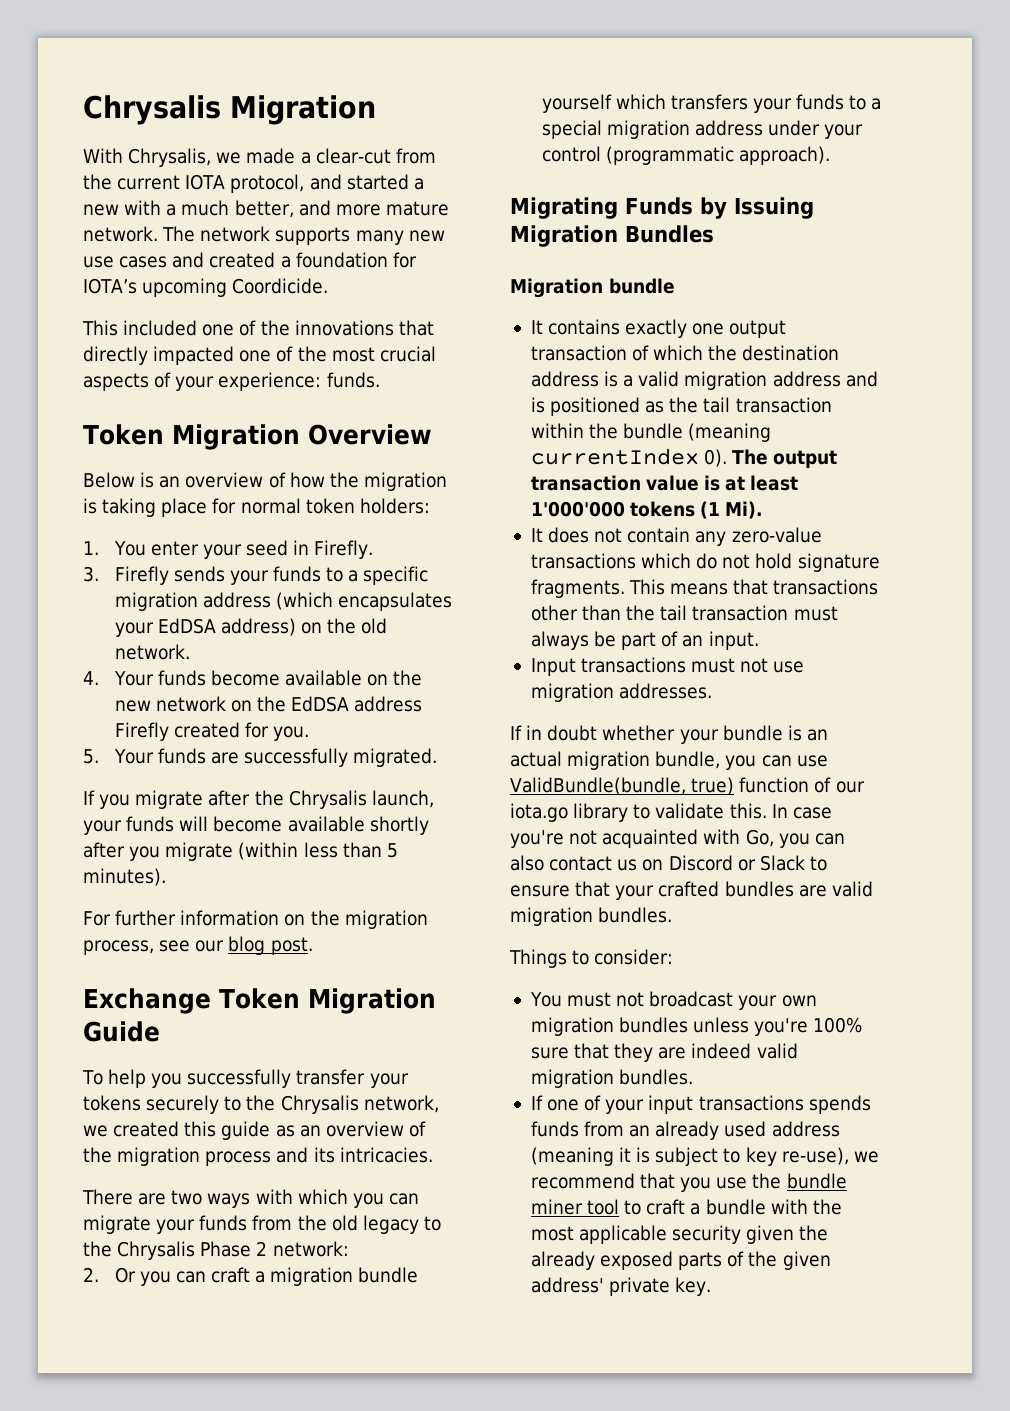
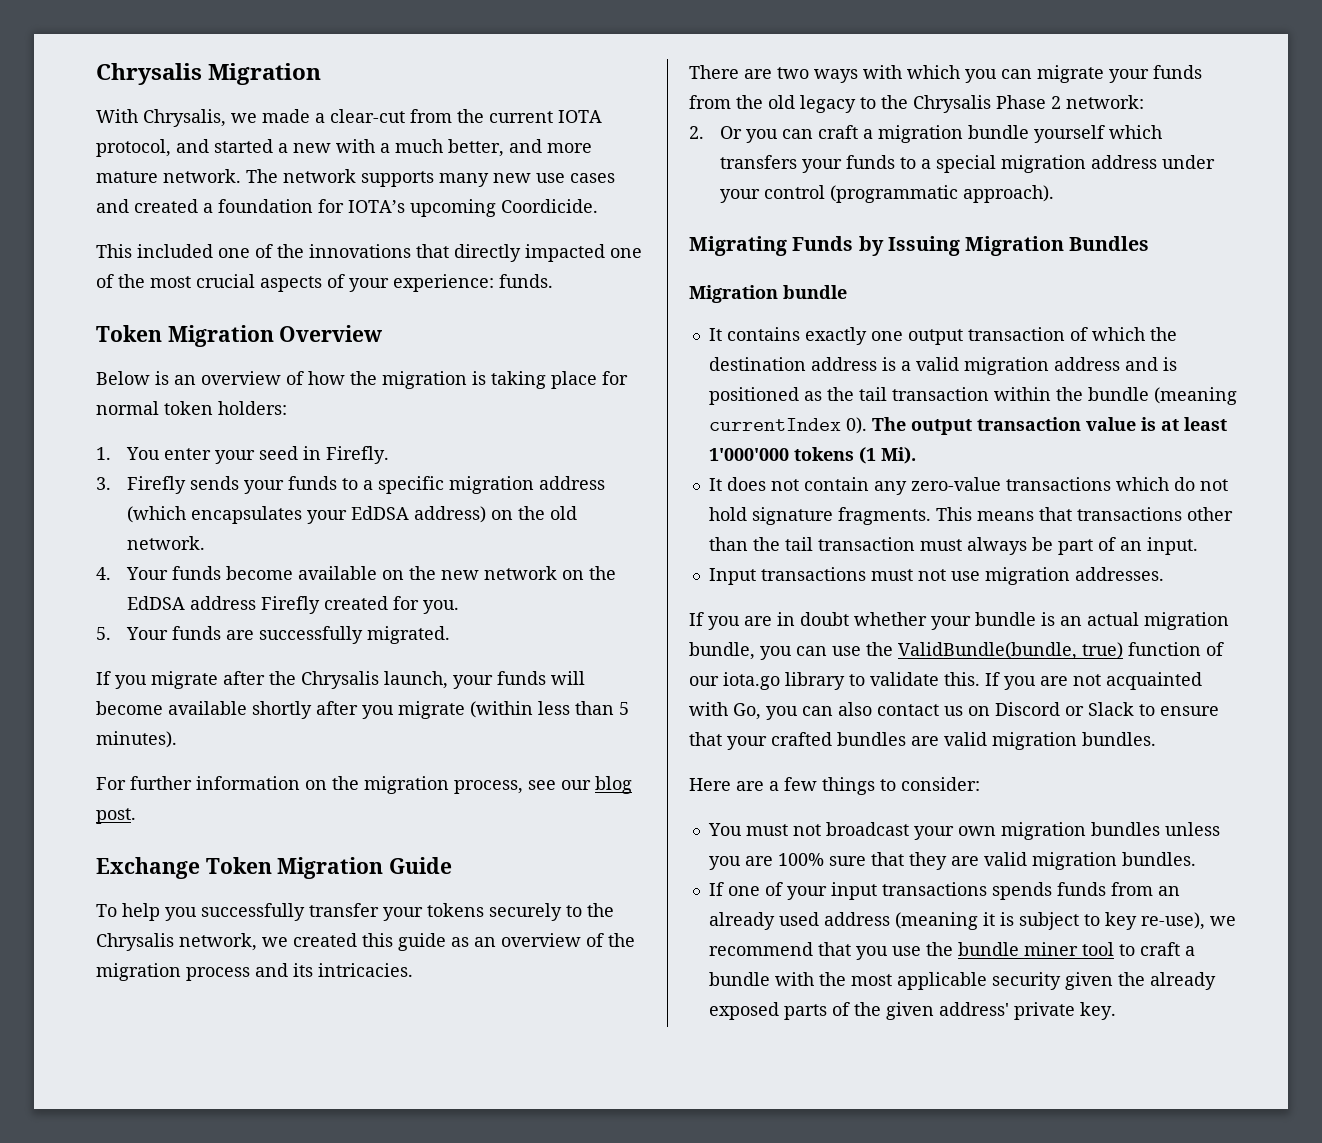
- If in doubt whether your bundle is an actual migration bundle, you can use ValidBundle(bundle, true) function of our iota.go library to validate this.
+ If you are in doubt whether your bundle is an actual migration bundle, you can use the ValidBundle(bundle, true) function of our iota.go library to validate this.
- In case you're not acquainted with Go, you can also contact us on Discord or Slack to ensure that your crafted bundles are valid migration bundles.
+ If you are not acquainted with Go, you can also contact us on Discord or Slack to ensure that your crafted bundles are valid migration bundles.
- Things to consider:
+ Here are a few things to consider:
- You must not broadcast your own migration bundles unless you're 100% sure that they are indeed valid migration bundles.
+ You must not broadcast your own migration bundles unless you are 100% sure that they are valid migration bundles.

